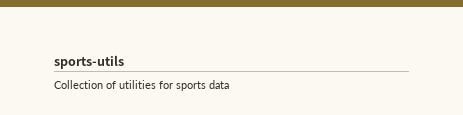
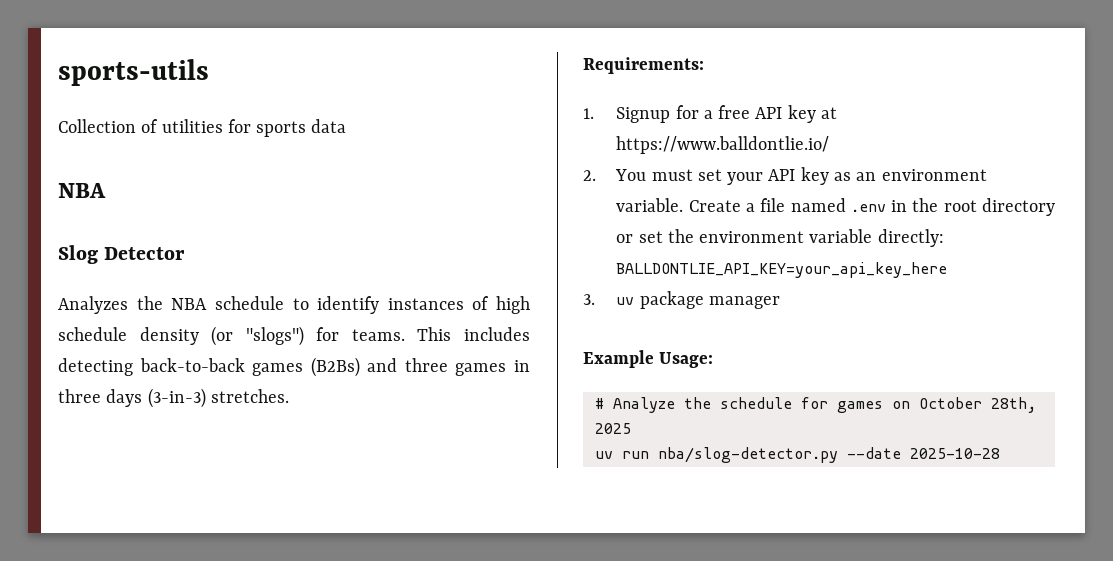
  Collection of utilities for sports data
+ NBA
+ Slog Detector
+ Analyzes the NBA schedule to identify instances of high schedule density (or "slogs") for teams. This includes detecting back-to-back games (B2Bs) and three games in three days (3-in-3) stretches.
+ Requirements:
+ 1. Signup for a free API key at https://www.balldontlie.io/
+ 2. You must set your API key as an environment variable. Create a file named .env in the root directory or set the environment variable directly: BALLDONTLIE_API_KEY=your_api_key_here
+ 3. uv package manager
+ Example Usage:
+ # Analyze the schedule for games on October 28th, 2025
+ uv run nba/slog-detector.py --date 2025-10-28

